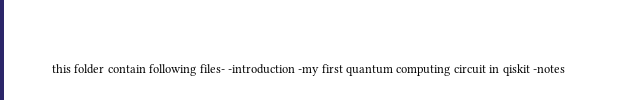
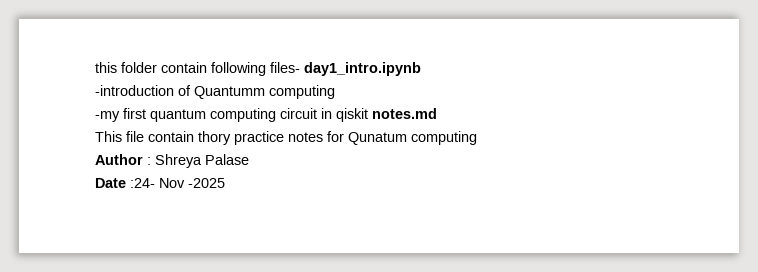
- this folder contain following files- -introduction -my first quantum computing circuit in qiskit -notes
+ this folder contain following files- day1_intro.ipynb
+ -introduction of Quantumm computing
+ -my first quantum computing circuit in qiskit notes.md
+ This file contain thory practice notes for Qunatum computing
+ Author : Shreya Palase
+ Date :24- Nov -2025

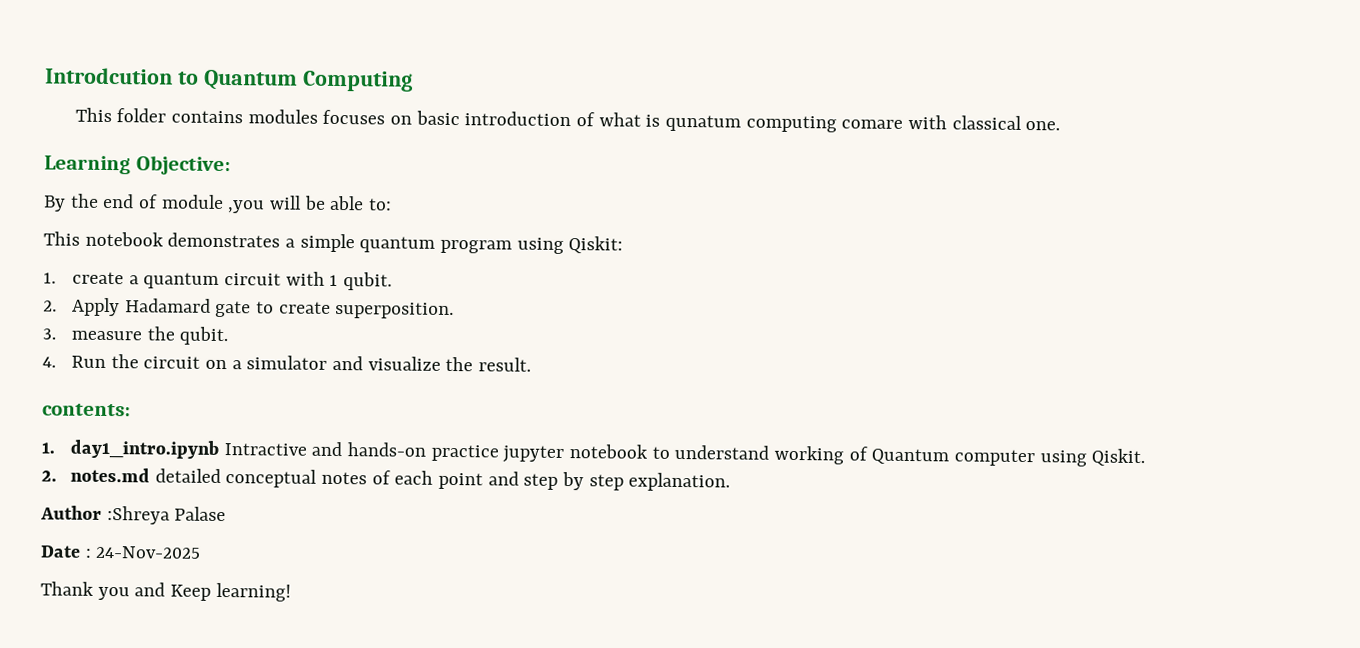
- this folder contain following files- day1_intro.ipynb
- -introduction of Quantumm computing
- -my first quantum computing circuit in qiskit notes.md
- This file contain thory practice notes for Qunatum computing
+ Introdcution to Quantum Computing
+ This folder contains modules focuses on basic introduction of what is qunatum computing comare with classical one.
+ Learning Objective:
+ By the end of module ,you will be able to:
+ This notebook demonstrates a simple quantum program using Qiskit:
+ 1. create a quantum circuit with 1 qubit.
+ 2. Apply Hadamard gate to create superposition.
+ 3. measure the qubit.
+ 4. Run the circuit on a simulator and visualize the result.
+ contents:
+ 1. day1_intro.ipynb Intractive and hands-on practice jupyter notebook to understand working of Quantum computer using Qiskit.
+ 2. notes.md detailed conceptual notes of each point and step by step explanation.
- Author : Shreya Palase
+ Author :Shreya Palase
- Date :24- Nov -2025
+ Date : 24-Nov-2025
+ Thank you and Keep learning!

